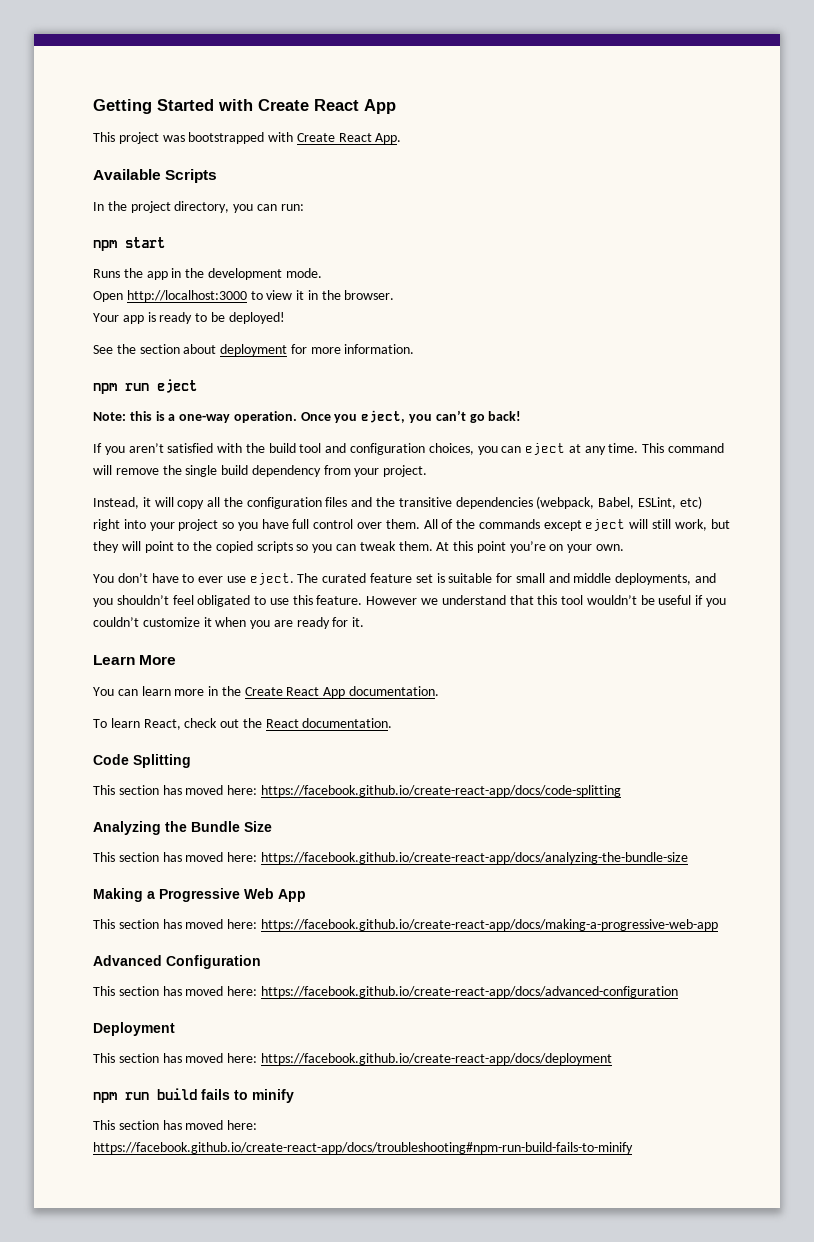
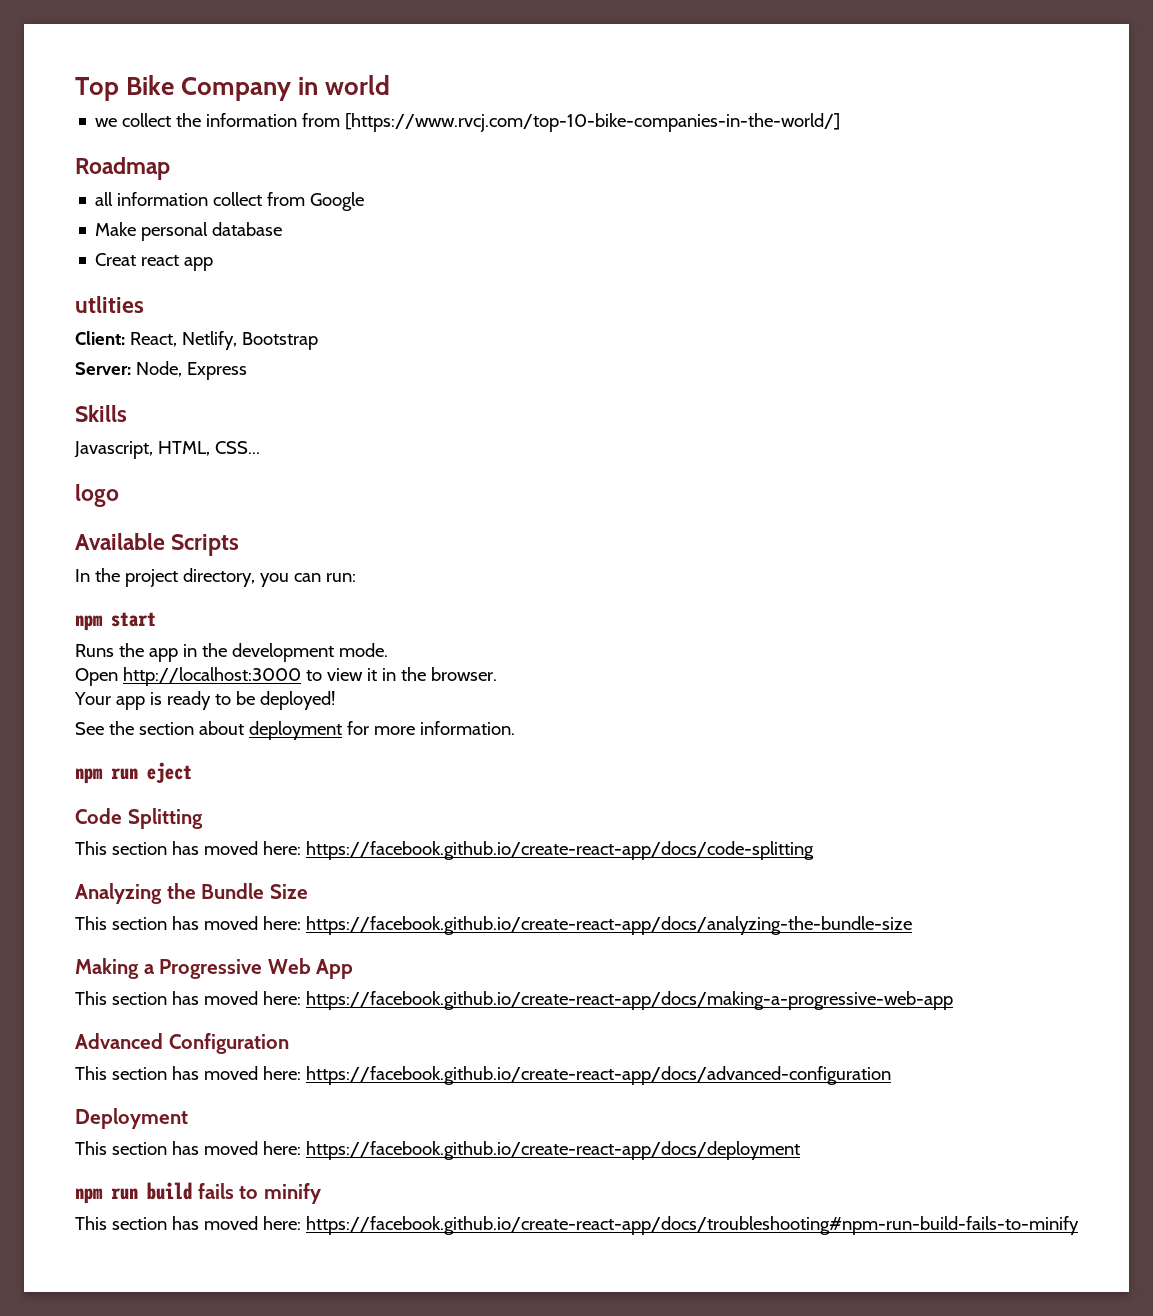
- Getting Started with Create React App
- This project was bootstrapped with Create React App.
+ Top Bike Company in world
+ we collect the information from [https://www.rvcj.com/top-10-bike-companies-in-the-world/]
+ Roadmap
+ all information collect from Google
+ Make personal database
+ Creat react app
+ utlities
+ Client: React, Netlify, Bootstrap
+ Server: Node, Express
+ Skills
+ Javascript, HTML, CSS...
+ logo
- Note: this is a one-way operation. Once you eject, you can’t go back!
- If you aren’t satisfied with the build tool and configuration choices, you can eject at any time. This command will remove the single build dependency from your project.
- Instead, it will copy all the configuration files and the transitive dependencies (webpack, Babel, ESLint, etc) right into your project so you have full control over them. All of the commands except eject will still work, but they will point to the copied scripts so you can tweak them. At this point you’re on your own.
- You don’t have to ever use eject. The curated feature set is suitable for small and middle deployments, and you shouldn’t feel obligated to use this feature. However we understand that this tool wouldn’t be useful if you couldn’t customize it when you are ready for it.
- Learn More
- You can learn more in the Create React App documentation.
- To learn React, check out the React documentation.

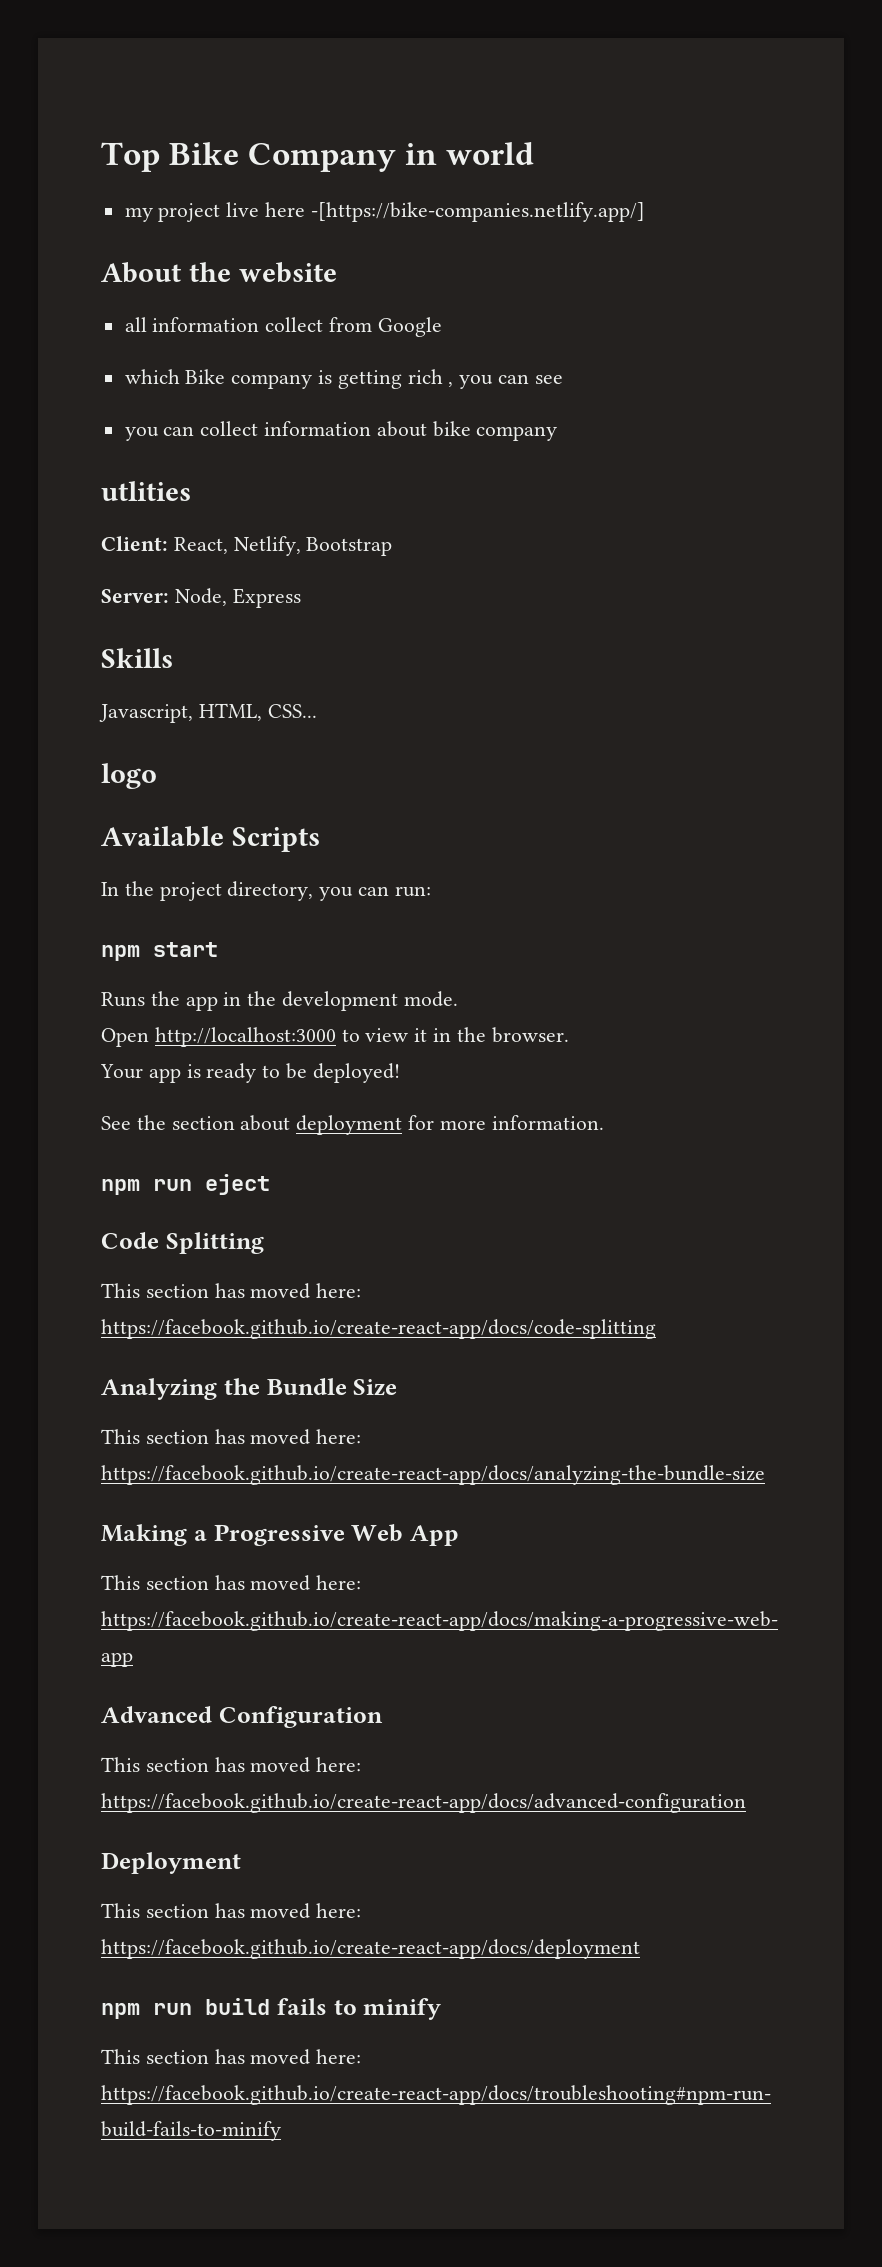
- we collect the information from [https://www.rvcj.com/top-10-bike-companies-in-the-world/]
- Roadmap
+ my project live here -[https://bike-companies.netlify.app/]
+ About the website
- Make personal database
- Creat react app
+ which Bike company is getting rich , you can see
+ you can collect information about bike company

